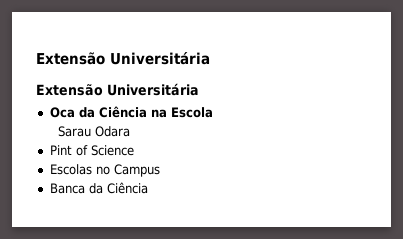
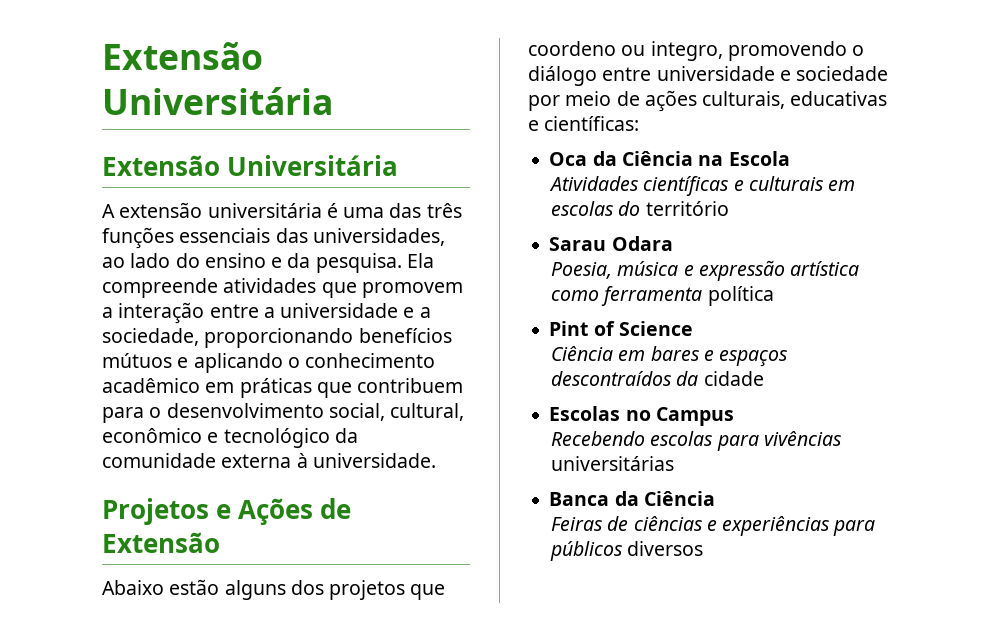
+ A extensão universitária é uma das três funções essenciais das universidades, ao lado do ensino e da pesquisa. Ela compreende atividades que promovem a interação entre a universidade e a sociedade, proporcionando benefícios mútuos e aplicando o conhecimento acadêmico em práticas que contribuem para o desenvolvimento social, cultural, econômico e tecnológico da comunidade externa à universidade.
+ Projetos e Ações de Extensão
+ Abaixo estão alguns dos projetos que coordeno ou integro, promovendo o diálogo entre universidade e sociedade por meio de ações culturais, educativas e científicas:
+ Atividades científicas e culturais em escolas do território
  Sarau Odara
+ Poesia, música e expressão artística como ferramenta política
  Pint of Science
+ Ciência em bares e espaços descontraídos da cidade
  Escolas no Campus
+ Recebendo escolas para vivências universitárias
  Banca da Ciência
+ Feiras de ciências e experiências para públicos diversos

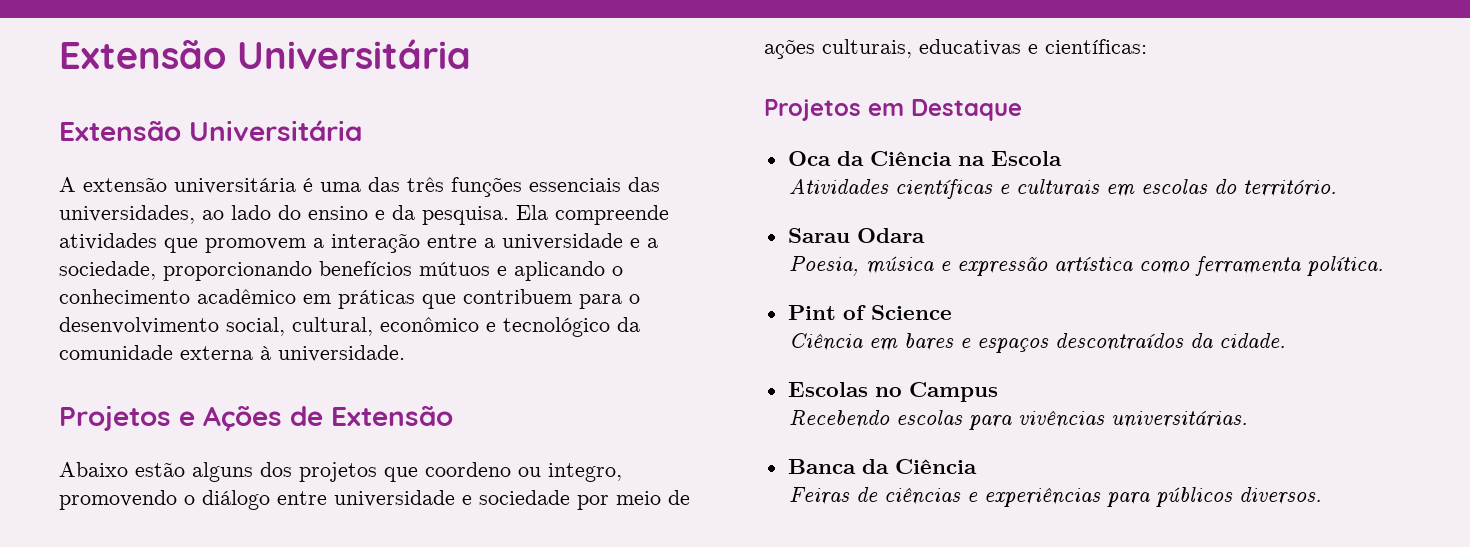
+ Projetos em Destaque
- Atividades científicas e culturais em escolas do território
+ Atividades científicas e culturais em escolas do território.
- Poesia, música e expressão artística como ferramenta política
+ Poesia, música e expressão artística como ferramenta política.
- Ciência em bares e espaços descontraídos da cidade
+ Ciência em bares e espaços descontraídos da cidade.
- Recebendo escolas para vivências universitárias
+ Recebendo escolas para vivências universitárias.
- Feiras de ciências e experiências para públicos diversos
+ Feiras de ciências e experiências para públicos diversos.

